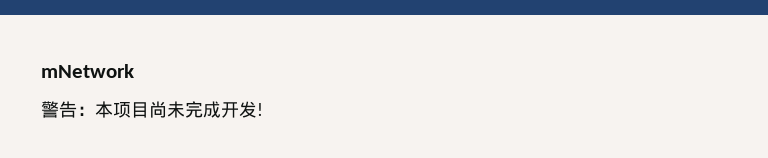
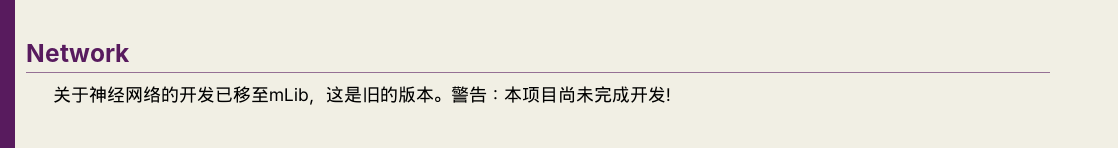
- mNetwork
- 警告：本项目尚未完成开发!
+ Network
+ 关于神经网络的开发已移至mLib，这是旧的版本。警告：本项目尚未完成开发!

